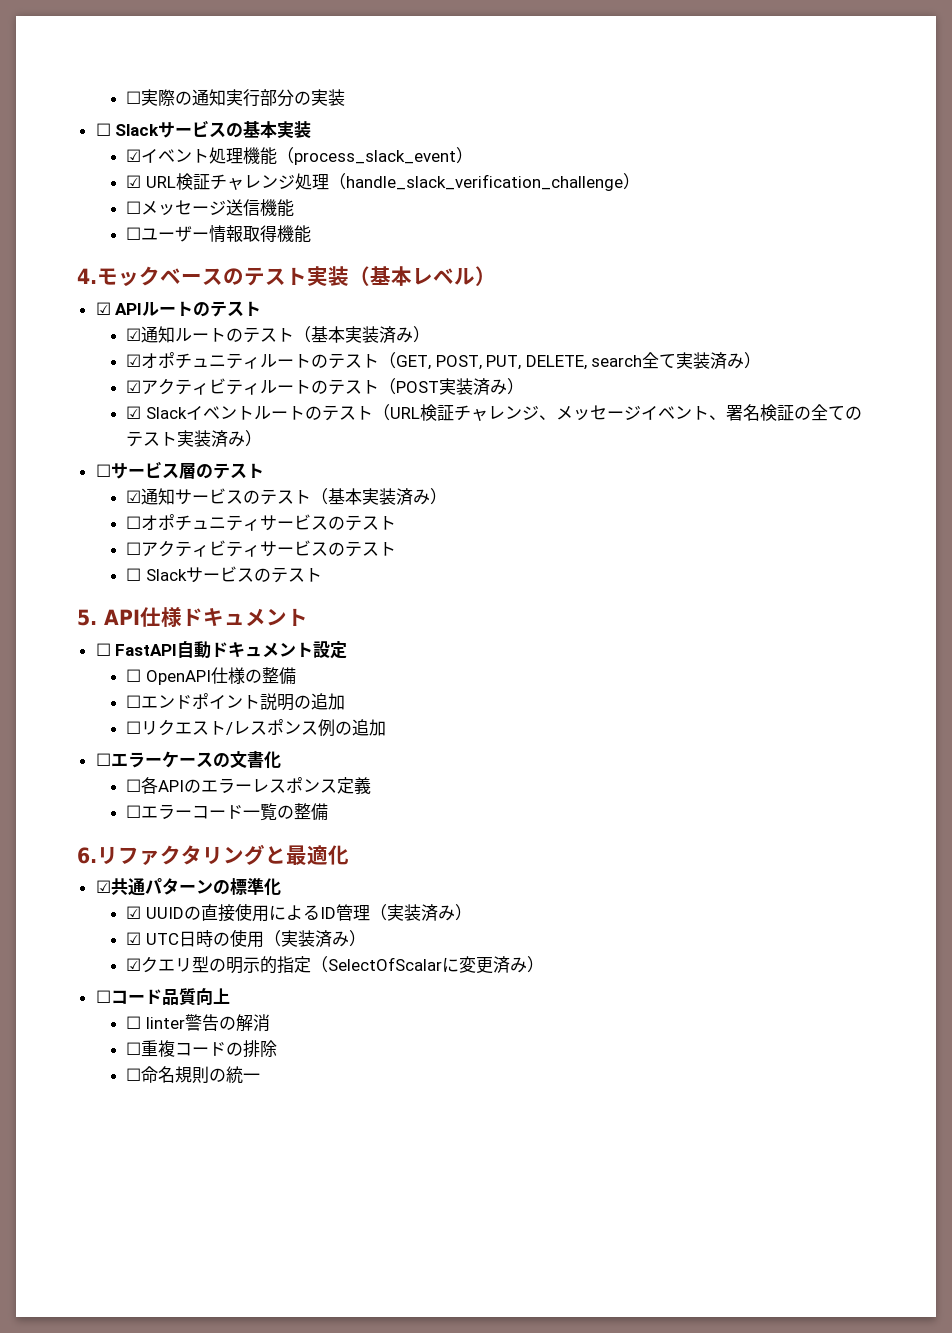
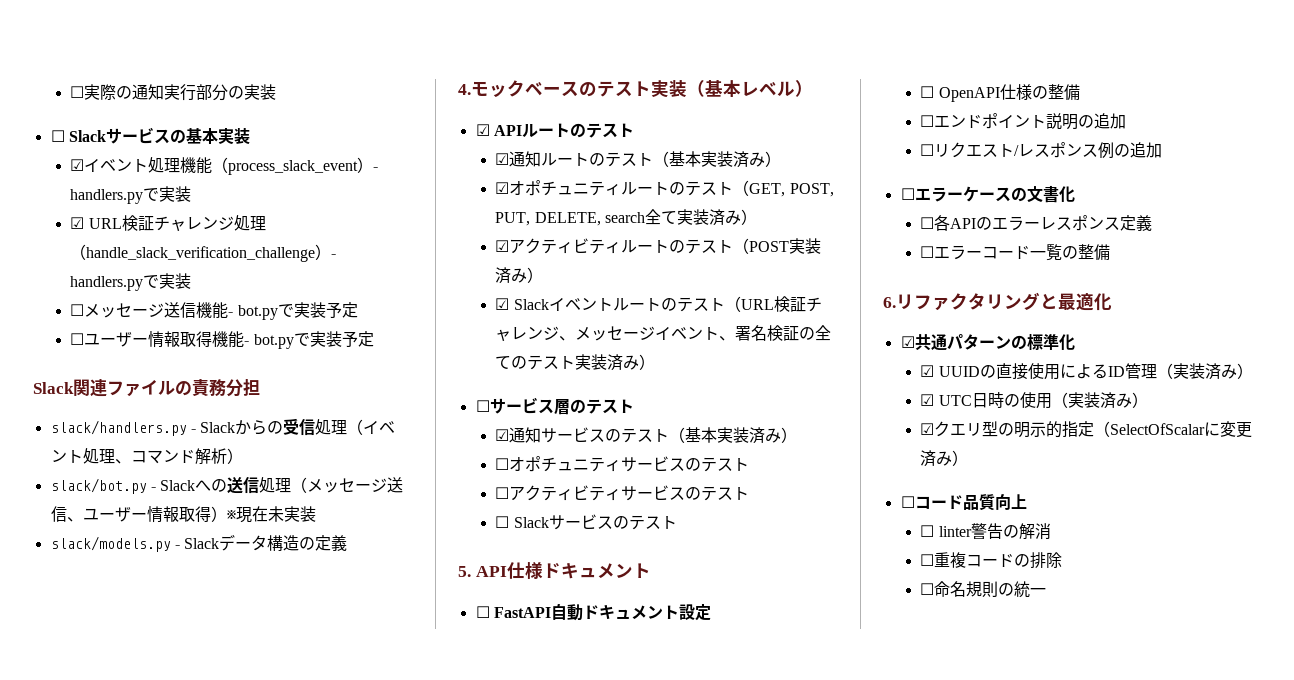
- ☑イベント処理機能（process_slack_event）
+ ☑イベント処理機能（process_slack_event）- handlers.pyで実装
- ☑ URL検証チャレンジ処理（handle_slack_verification_challenge）
+ ☑ URL検証チャレンジ処理（handle_slack_verification_challenge）- handlers.pyで実装
- ☐メッセージ送信機能
+ ☐メッセージ送信機能- bot.pyで実装予定
- ☐ユーザー情報取得機能
+ ☐ユーザー情報取得機能- bot.pyで実装予定
+ Slack関連ファイルの責務分担
+ slack/handlers.py - Slackからの受信処理（イベント処理、コマンド解析）
+ slack/bot.py - Slackへの送信処理（メッセージ送信、ユーザー情報取得）※現在未実装
+ slack/models.py - Slackデータ構造の定義

